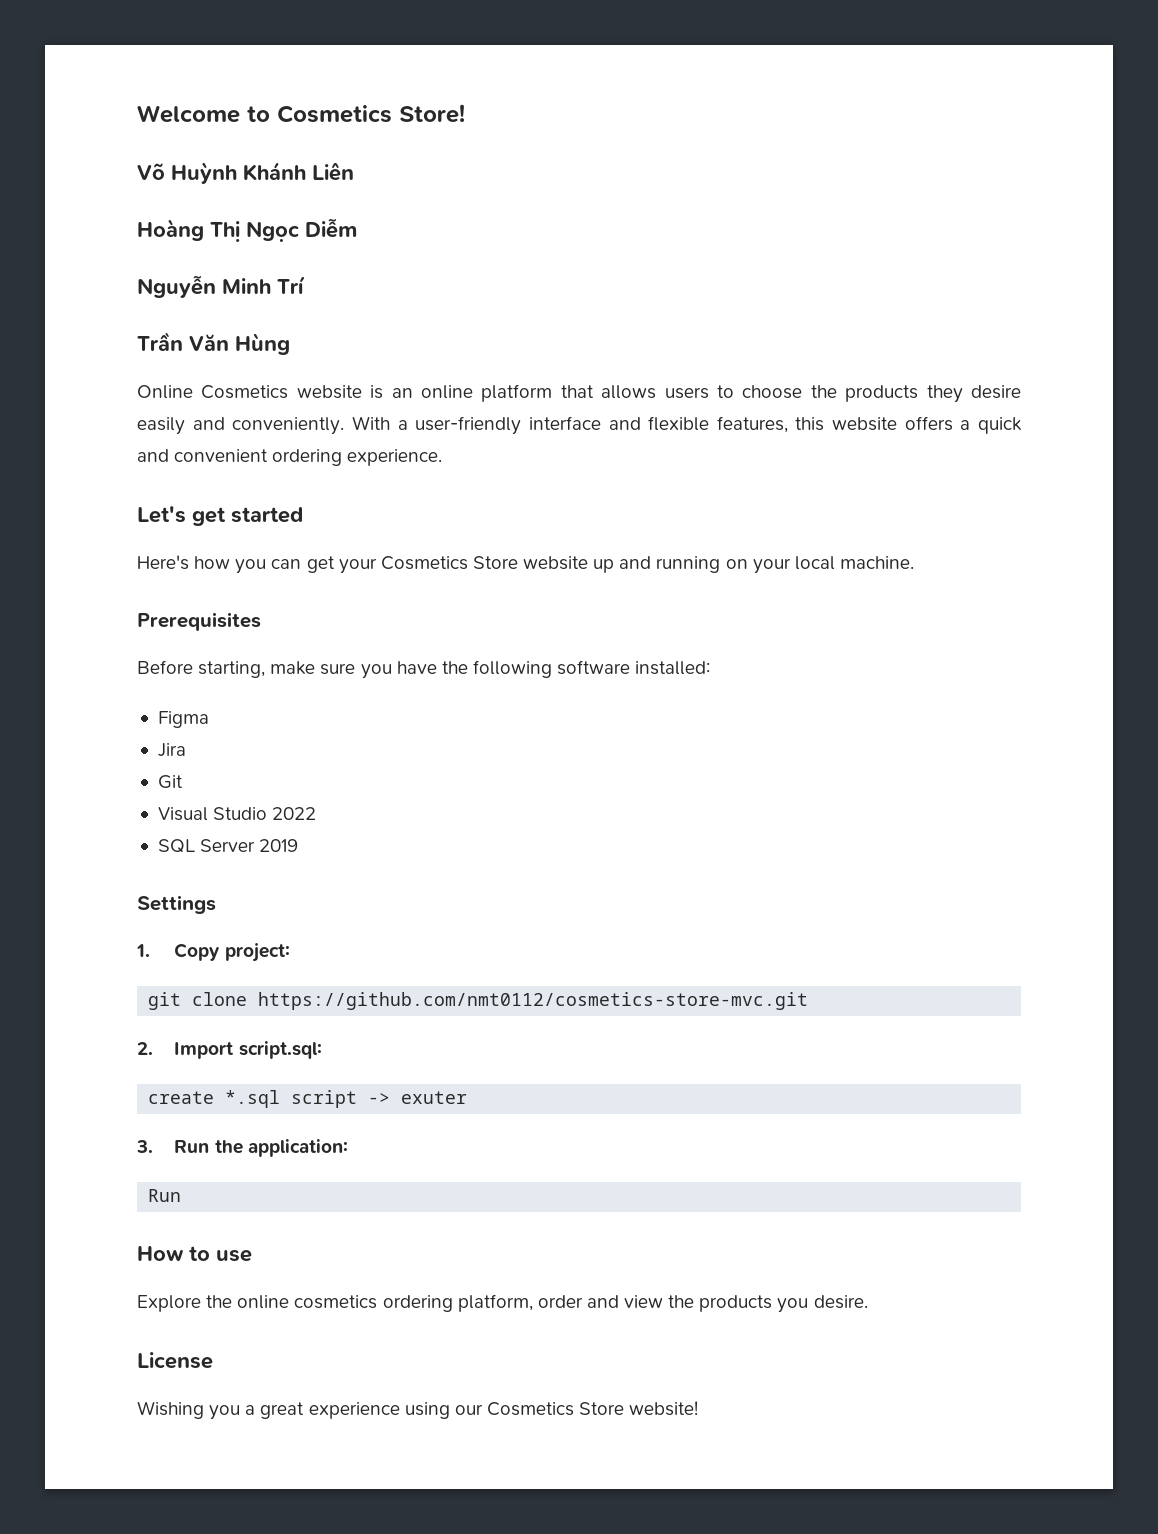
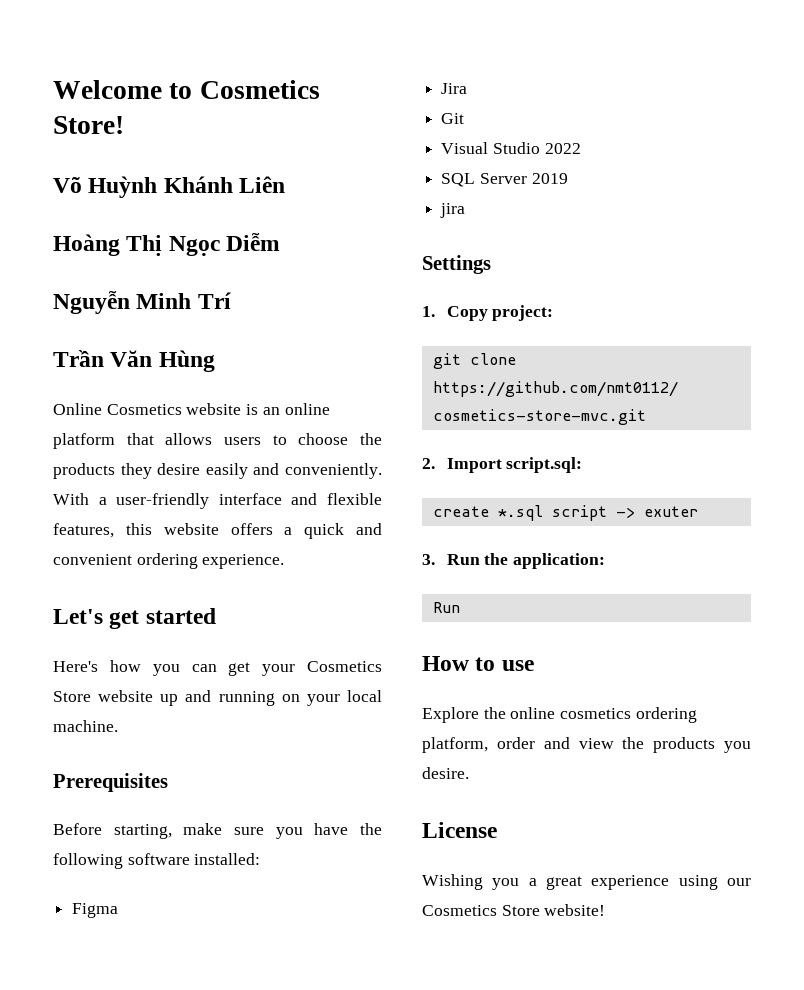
+ jira

